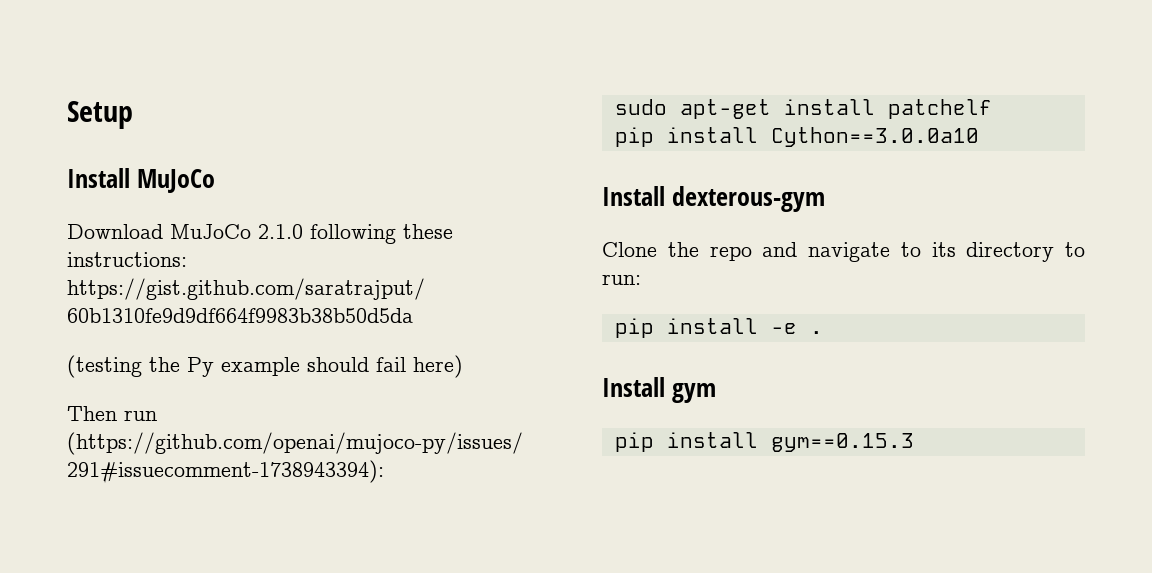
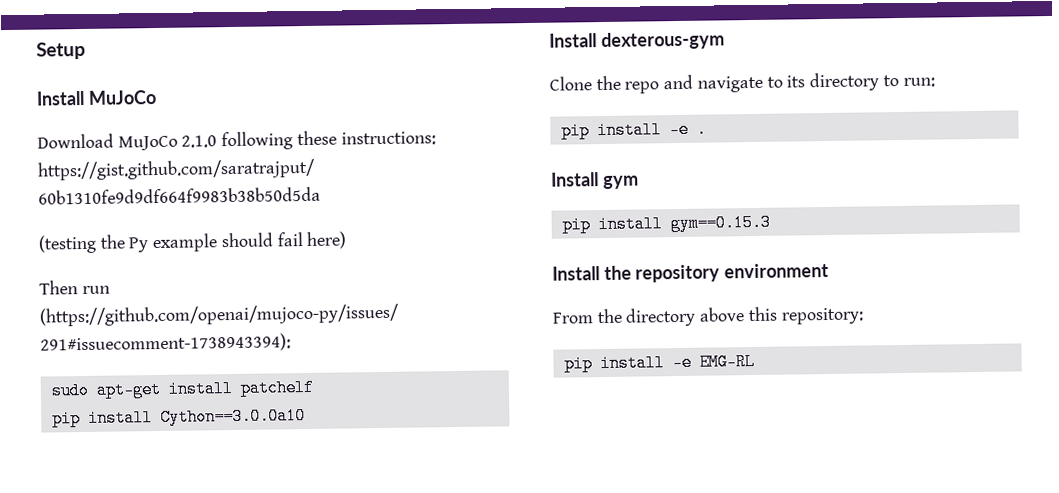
+ Install the repository environment
+ From the directory above this repository:
+ pip install -e EMG-RL

